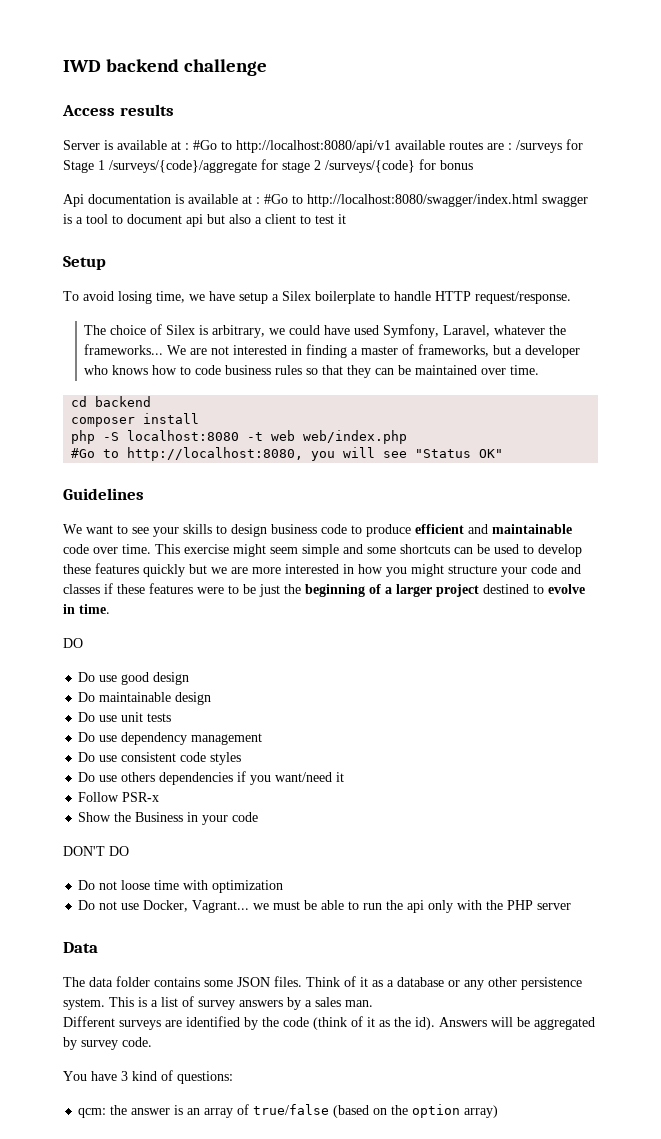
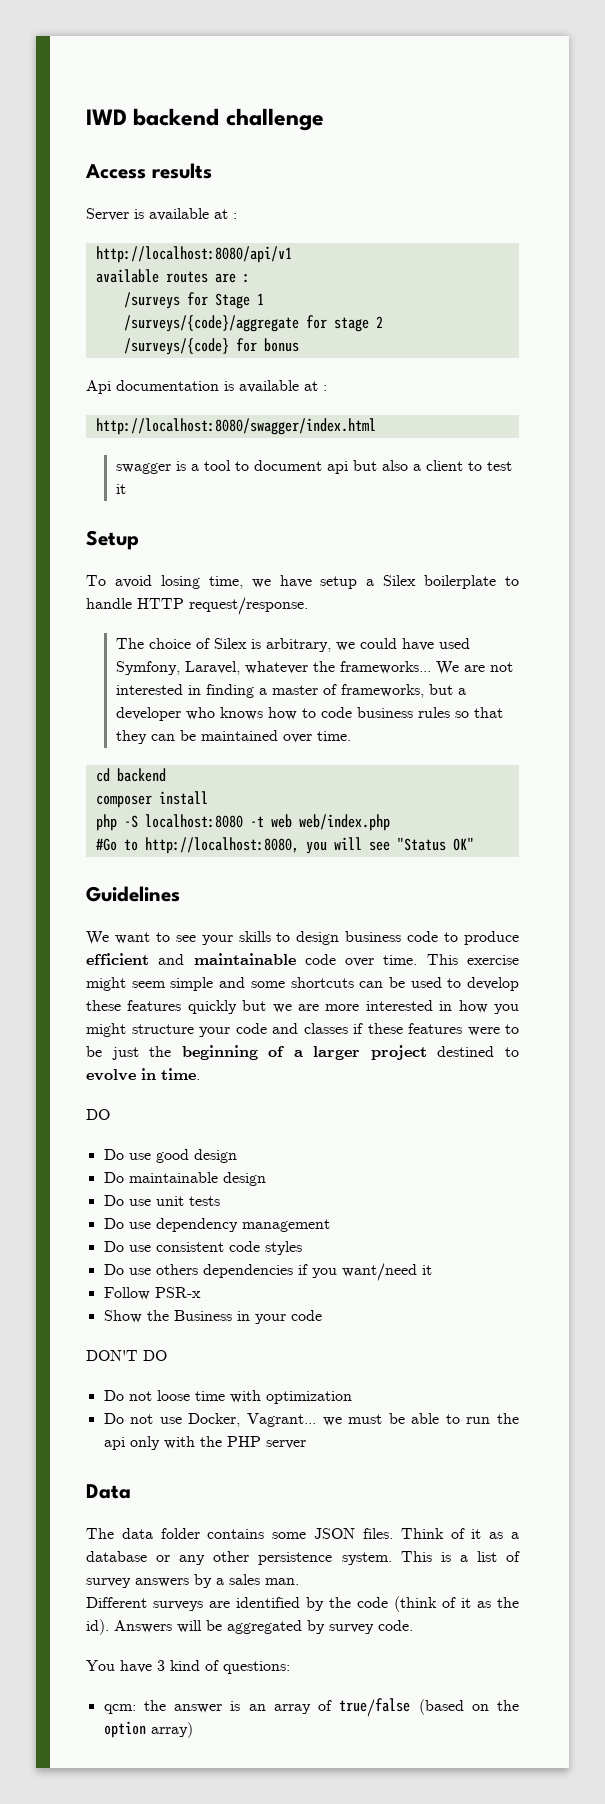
- Server is available at : #Go to http://localhost:8080/api/v1 available routes are : /surveys for Stage 1 /surveys/{code}/aggregate for stage 2 /surveys/{code} for bonus
+ Server is available at :
+ http://localhost:8080/api/v1
+ available routes are :
+ /surveys for Stage 1
+ /surveys/{code}/aggregate for stage 2
+ /surveys/{code} for bonus
- Api documentation is available at : #Go to http://localhost:8080/swagger/index.html swagger is a tool to document api but also a client to test it
+ Api documentation is available at :
+ http://localhost:8080/swagger/index.html
+ swagger is a tool to document api but also a client to test it

